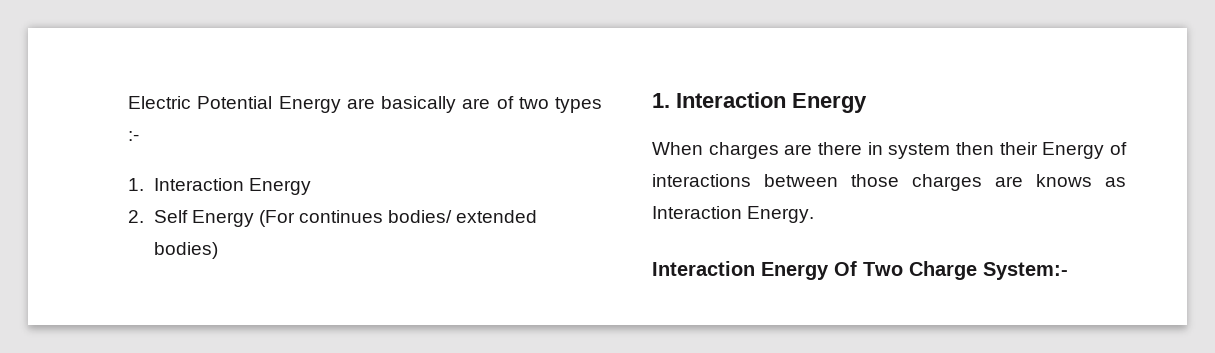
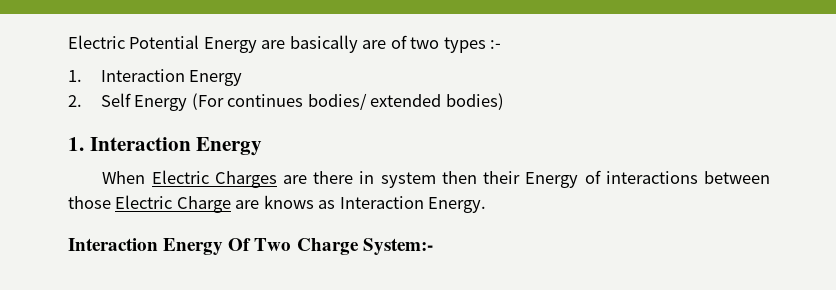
- When charges are there in system then their Energy of interactions between those charges are knows as Interaction Energy.
+ When Electric Charges are there in system then their Energy of interactions between those Electric Charge are knows as Interaction Energy.

